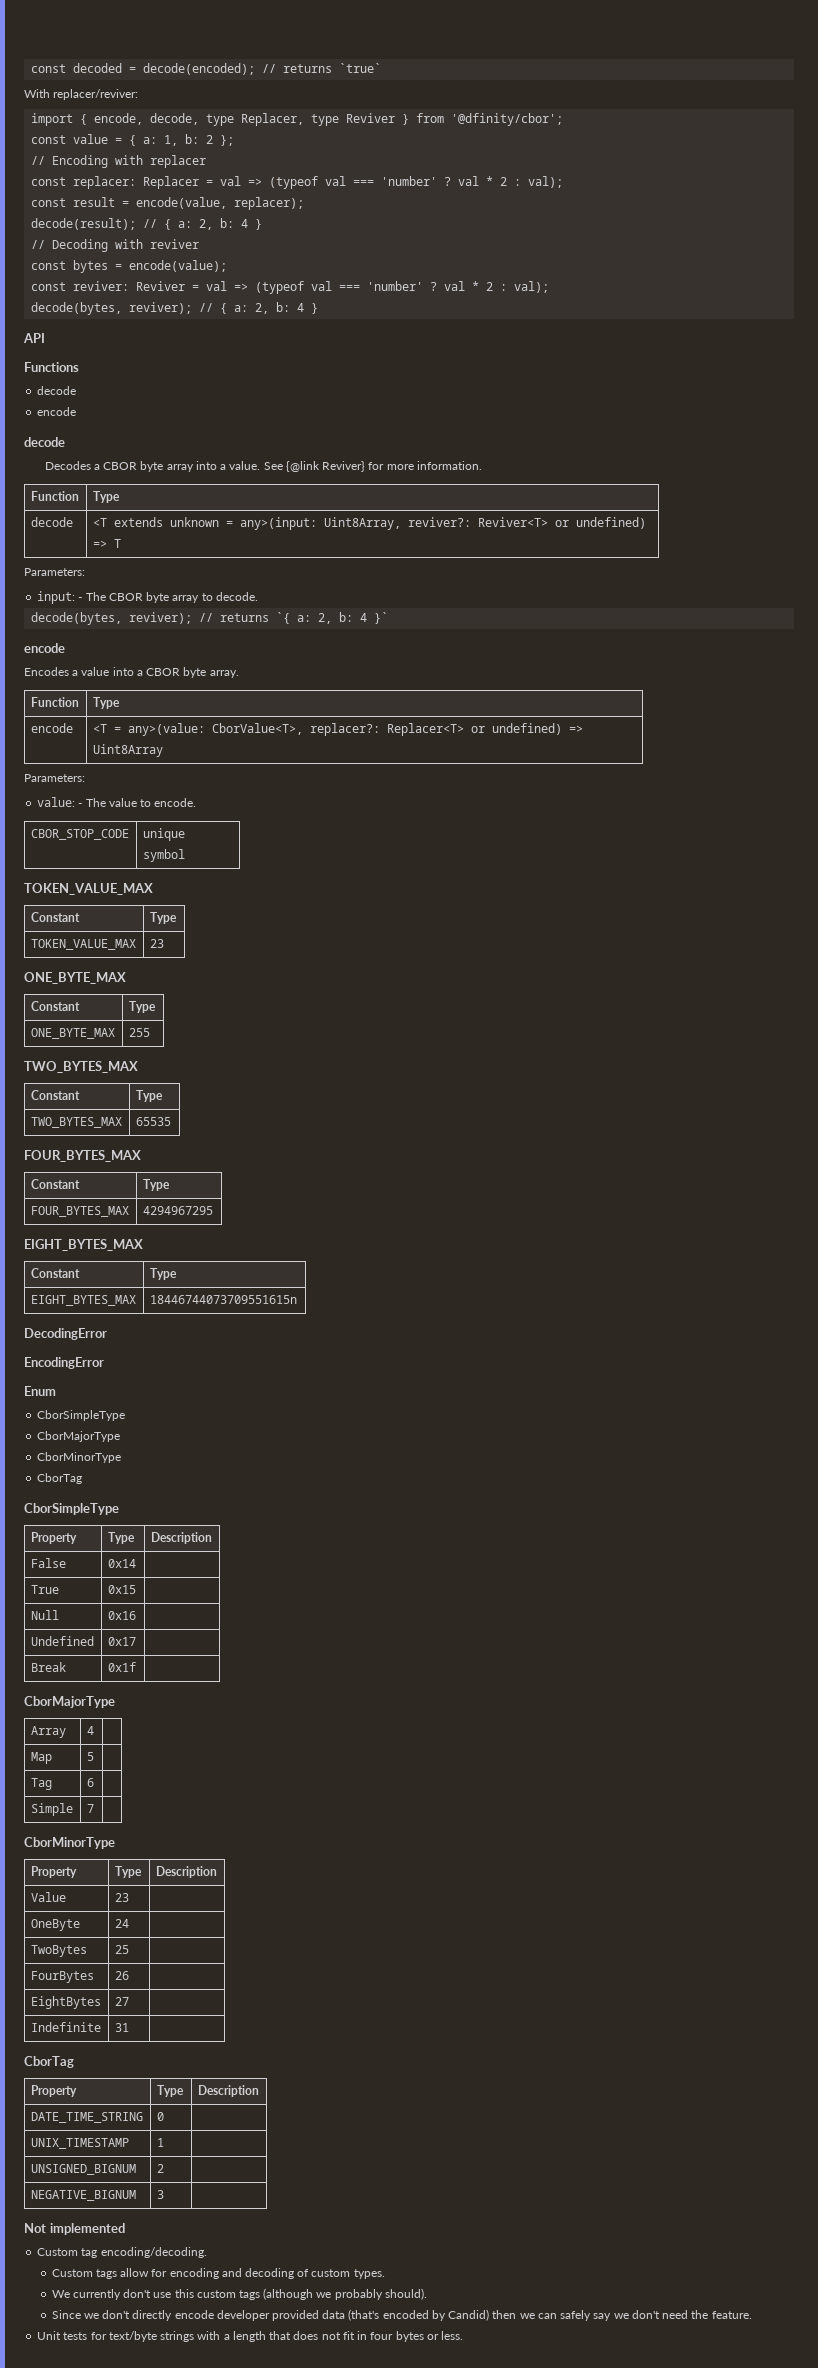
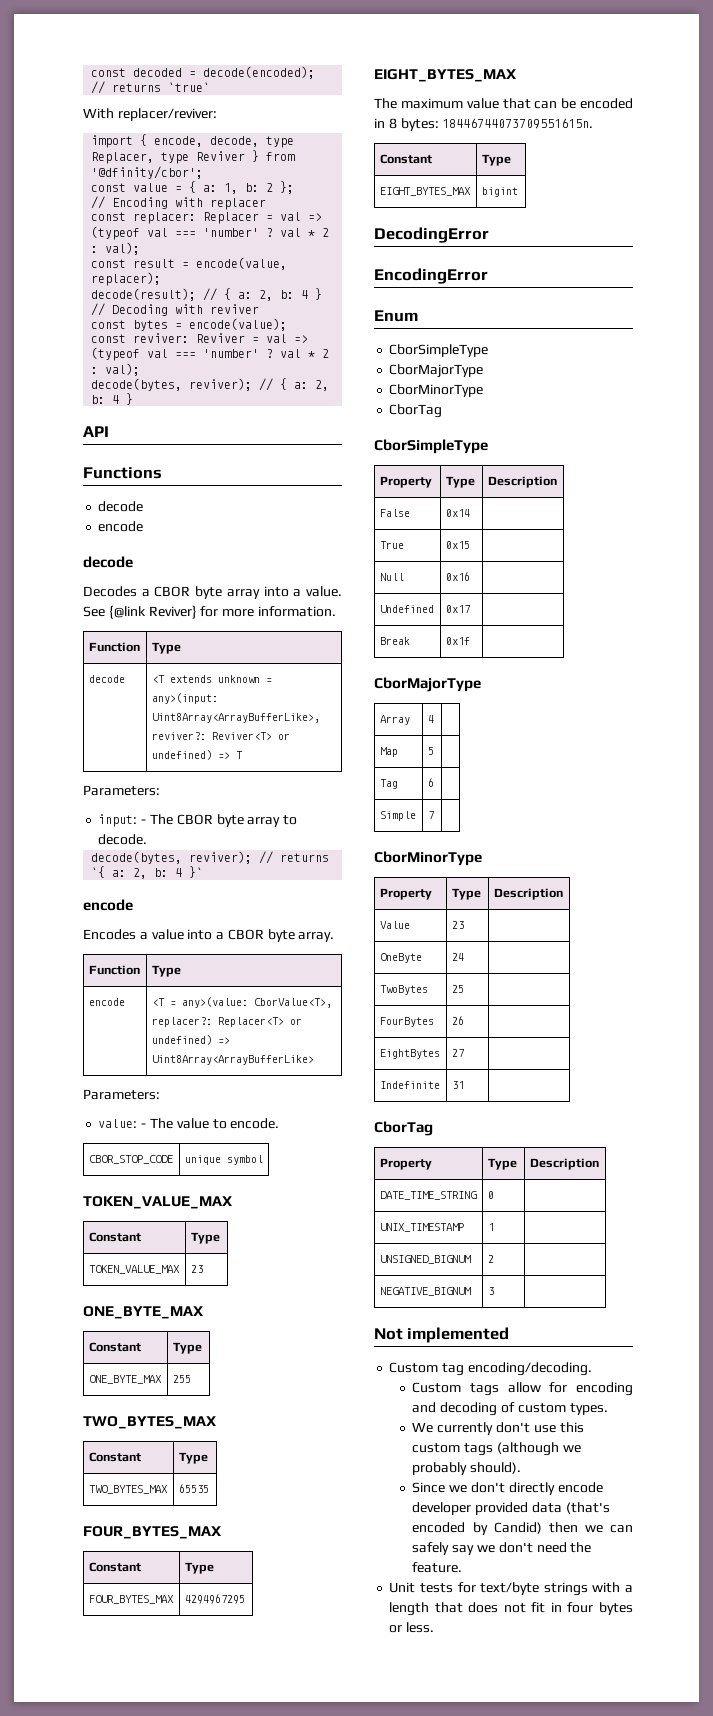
- decode | <T extends unknown = any>(input: Uint8Array, reviver?: Reviver<T> or undefined) => T
+ decode | <T extends unknown = any>(input: Uint8Array<ArrayBufferLike>, reviver?: Reviver<T> or undefined) => T
- encode | <T = any>(value: CborValue<T>, replacer?: Replacer<T> or undefined) => Uint8Array
+ encode | <T = any>(value: CborValue<T>, replacer?: Replacer<T> or undefined) => Uint8Array<ArrayBufferLike>
+ The maximum value that can be encoded in 8 bytes: 18446744073709551615n.
- EIGHT_BYTES_MAX | 18446744073709551615n
+ EIGHT_BYTES_MAX | bigint

